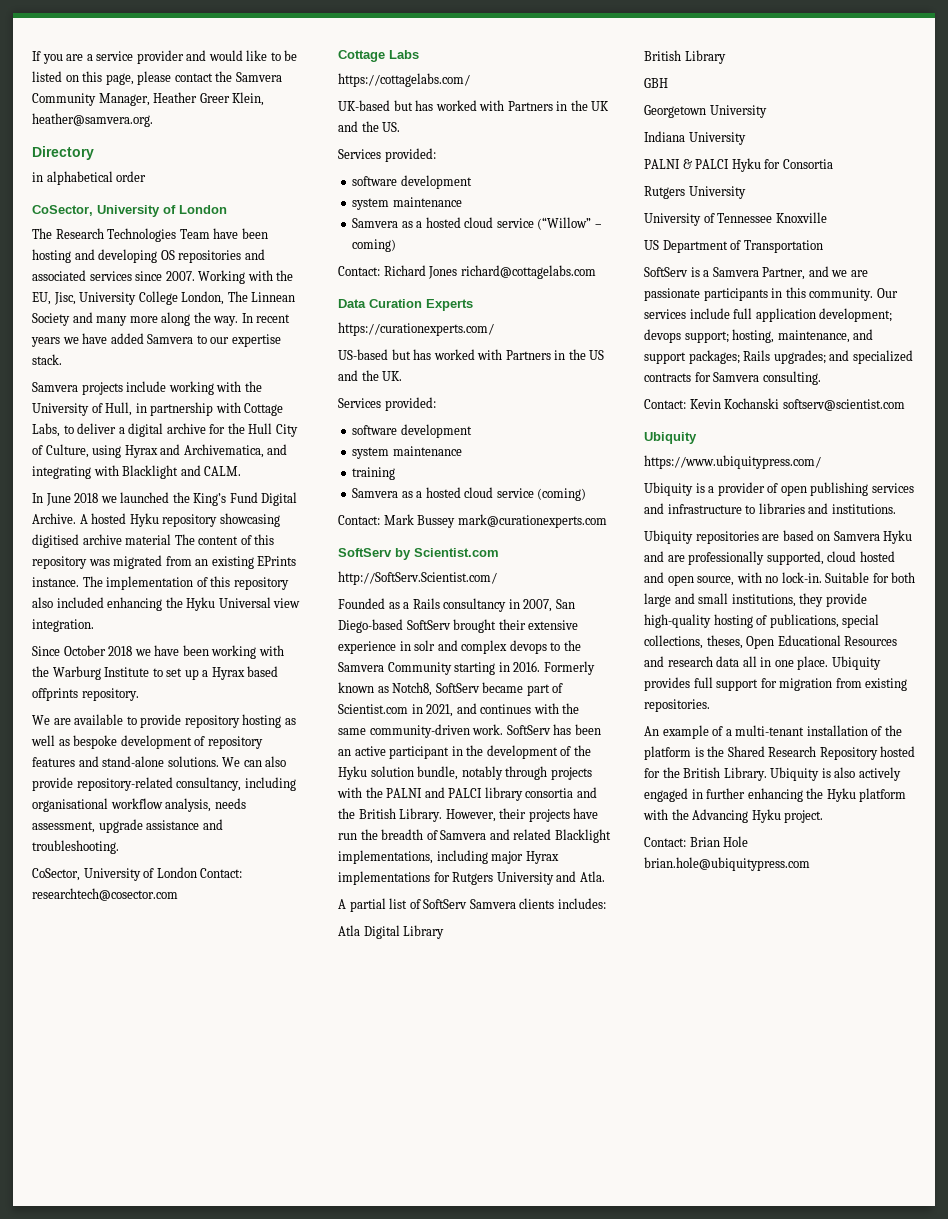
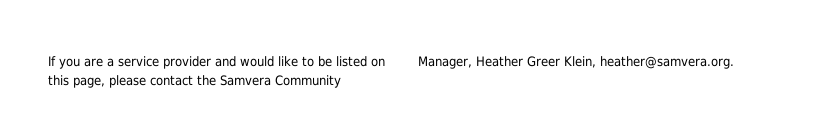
- Directory
- in alphabetical order
- CoSector, University of London
- The Research Technologies Team have been hosting and developing OS repositories and associated services since 2007. Working with the EU, Jisc, University College London, The Linnean Society and many more along the way. In recent years we have added Samvera to our expertise stack.
- Samvera projects include working with the University of Hull, in partnership with Cottage Labs, to deliver a digital archive for the Hull City of Culture, using Hyrax and Archivematica, and integrating with Blacklight and CALM.
- In June 2018 we launched the King’s Fund Digital Archive. A hosted Hyku repository showcasing digitised archive material The content of this repository was migrated from an existing EPrints instance. The implementation of this repository also included enhancing the Hyku Universal view integration.
- Since October 2018 we have been working with the Warburg Institute to set up a Hyrax based offprints repository.
- We are available to provide repository hosting as well as bespoke development of repository features and stand-alone solutions. We can also provide repository-related consultancy, including organisational workflow analysis, needs assessment, upgrade assistance and troubleshooting.
- CoSector, University of London Contact: researchtech@cosector.com
- Cottage Labs
- https://cottagelabs.com/
- UK-based but has worked with Partners in the UK and the US.
- Services provided:
- software development
- system maintenance
- Samvera as a hosted cloud service (“Willow” – coming)
- Contact: Richard Jones richard@cottagelabs.com
- Data Curation Experts
- https://curationexperts.com/
- US-based but has worked with Partners in the US and the UK.
- Services provided:
- software development
- system maintenance
- training
- Samvera as a hosted cloud service (coming)
- Contact: Mark Bussey mark@curationexperts.com
- SoftServ by Scientist.com
- http://SoftServ.Scientist.com/
- Founded as a Rails consultancy in 2007, San Diego-based SoftServ brought their extensive experience in solr and complex devops to the Samvera Community starting in 2016. Formerly known as Notch8, SoftServ became part of Scientist.com in 2021, and continues with the same community-driven work. SoftServ has been an active participant in the development of the Hyku solution bundle, notably through projects with the PALNI and PALCI library consortia and the British Library. However, their projects have run the breadth of Samvera and related Blacklight implementations, including major Hyrax implementations for Rutgers University and Atla.
- A partial list of SoftServ Samvera clients includes:
- Atla Digital Library
- British Library
- GBH
- Georgetown University
- Indiana University
- PALNI & PALCI Hyku for Consortia
- Rutgers University
- University of Tennessee Knoxville
- US Department of Transportation
- SoftServ is a Samvera Partner, and we are passionate participants in this community. Our services include full application development; devops support; hosting, maintenance, and support packages; Rails upgrades; and specialized contracts for Samvera consulting.
- Contact: Kevin Kochanski softserv@scientist.com
- Ubiquity
- https://www.ubiquitypress.com/
- Ubiquity is a provider of open publishing services and infrastructure to libraries and institutions.
- Ubiquity repositories are based on Samvera Hyku and are professionally supported, cloud hosted and open source, with no lock-in. Suitable for both large and small institutions, they provide high-quality hosting of publications, special collections, theses, Open Educational Resources and research data all in one place. Ubiquity provides full support for migration from existing repositories.
- An example of a multi-tenant installation of the platform is the Shared Research Repository hosted for the British Library. Ubiquity is also actively engaged in further enhancing the Hyku platform with the Advancing Hyku project.
- Contact: Brian Hole brian.hole@ubiquitypress.com

